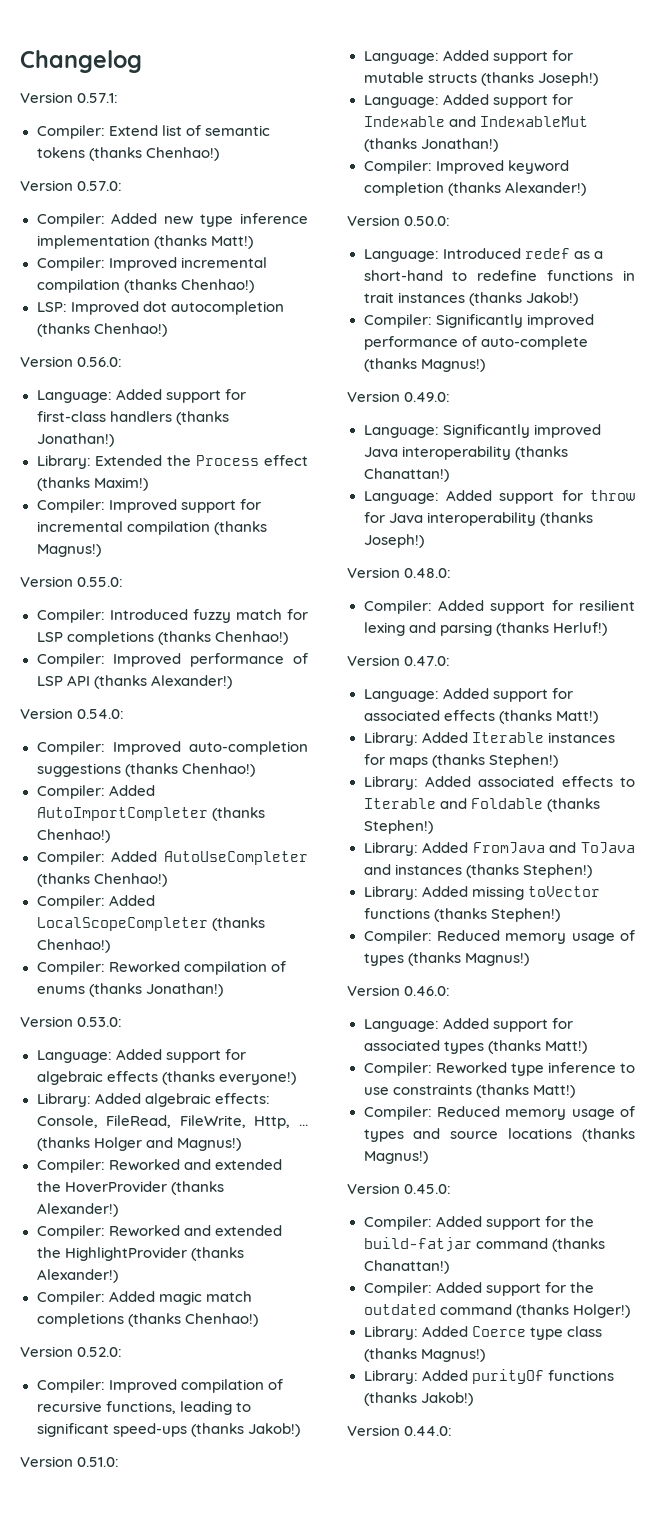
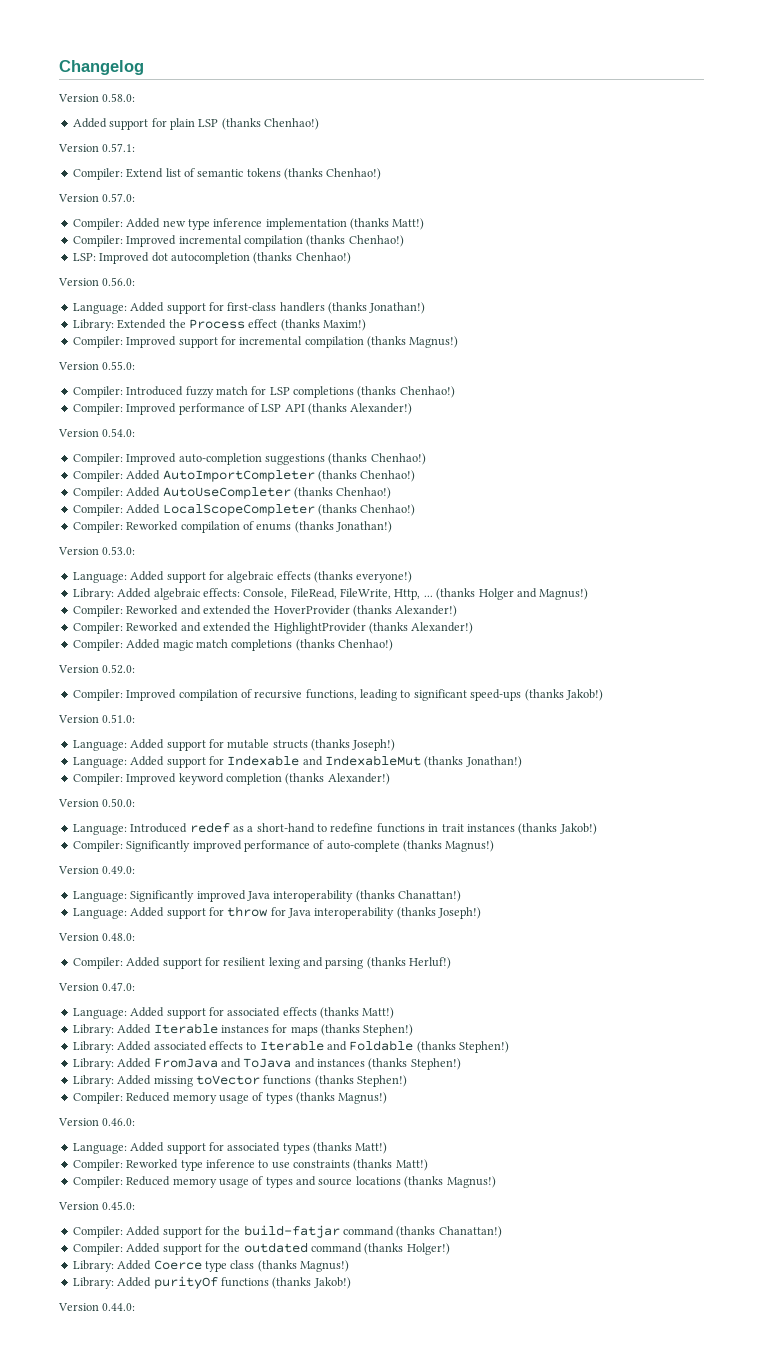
+ Version 0.58.0:
+ Added support for plain LSP (thanks Chenhao!)

